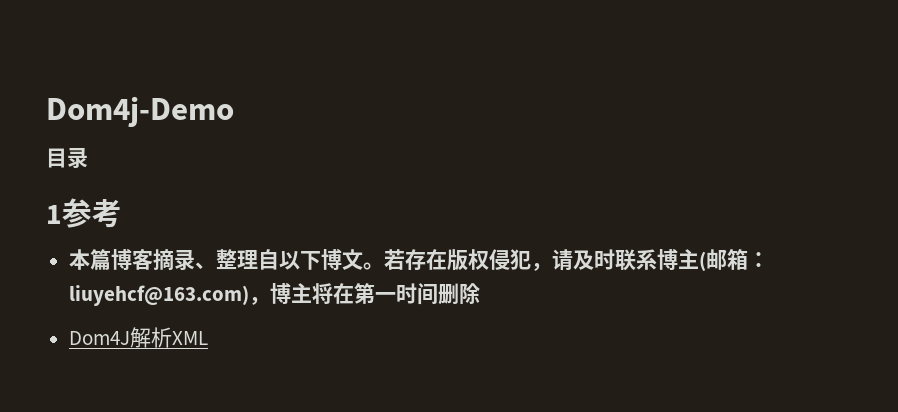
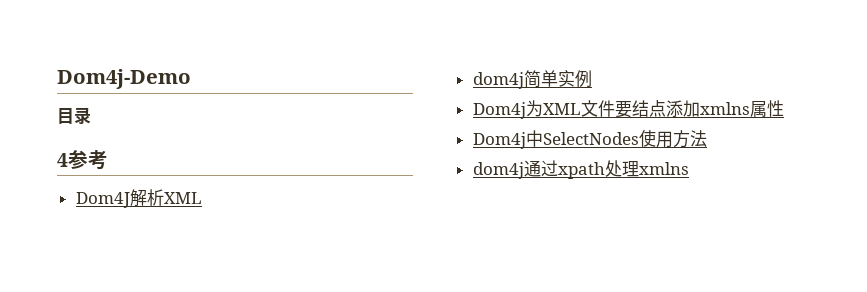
- 1参考
+ 4参考
- 本篇博客摘录、整理自以下博文。若存在版权侵犯，请及时联系博主(邮箱：liuyehcf@163.com)，博主将在第一时间删除
  Dom4J解析XML
+ dom4j简单实例
+ Dom4j为XML文件要结点添加xmlns属性
+ Dom4j中SelectNodes使用方法
+ dom4j通过xpath处理xmlns

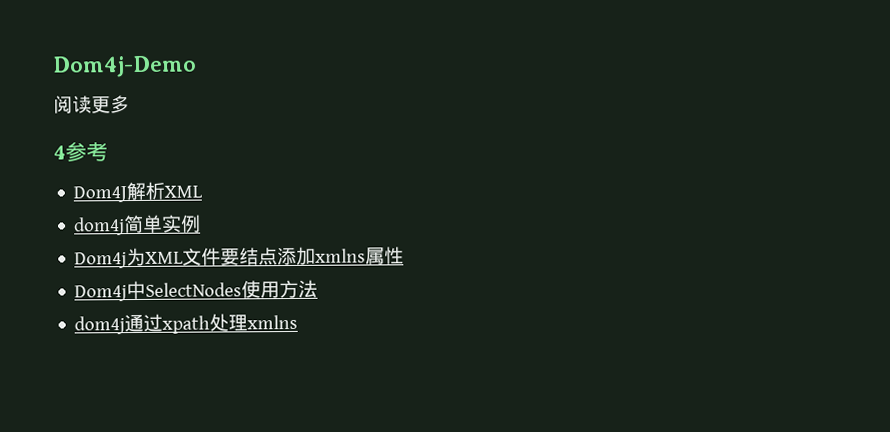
- 目录
+ 阅读更多

